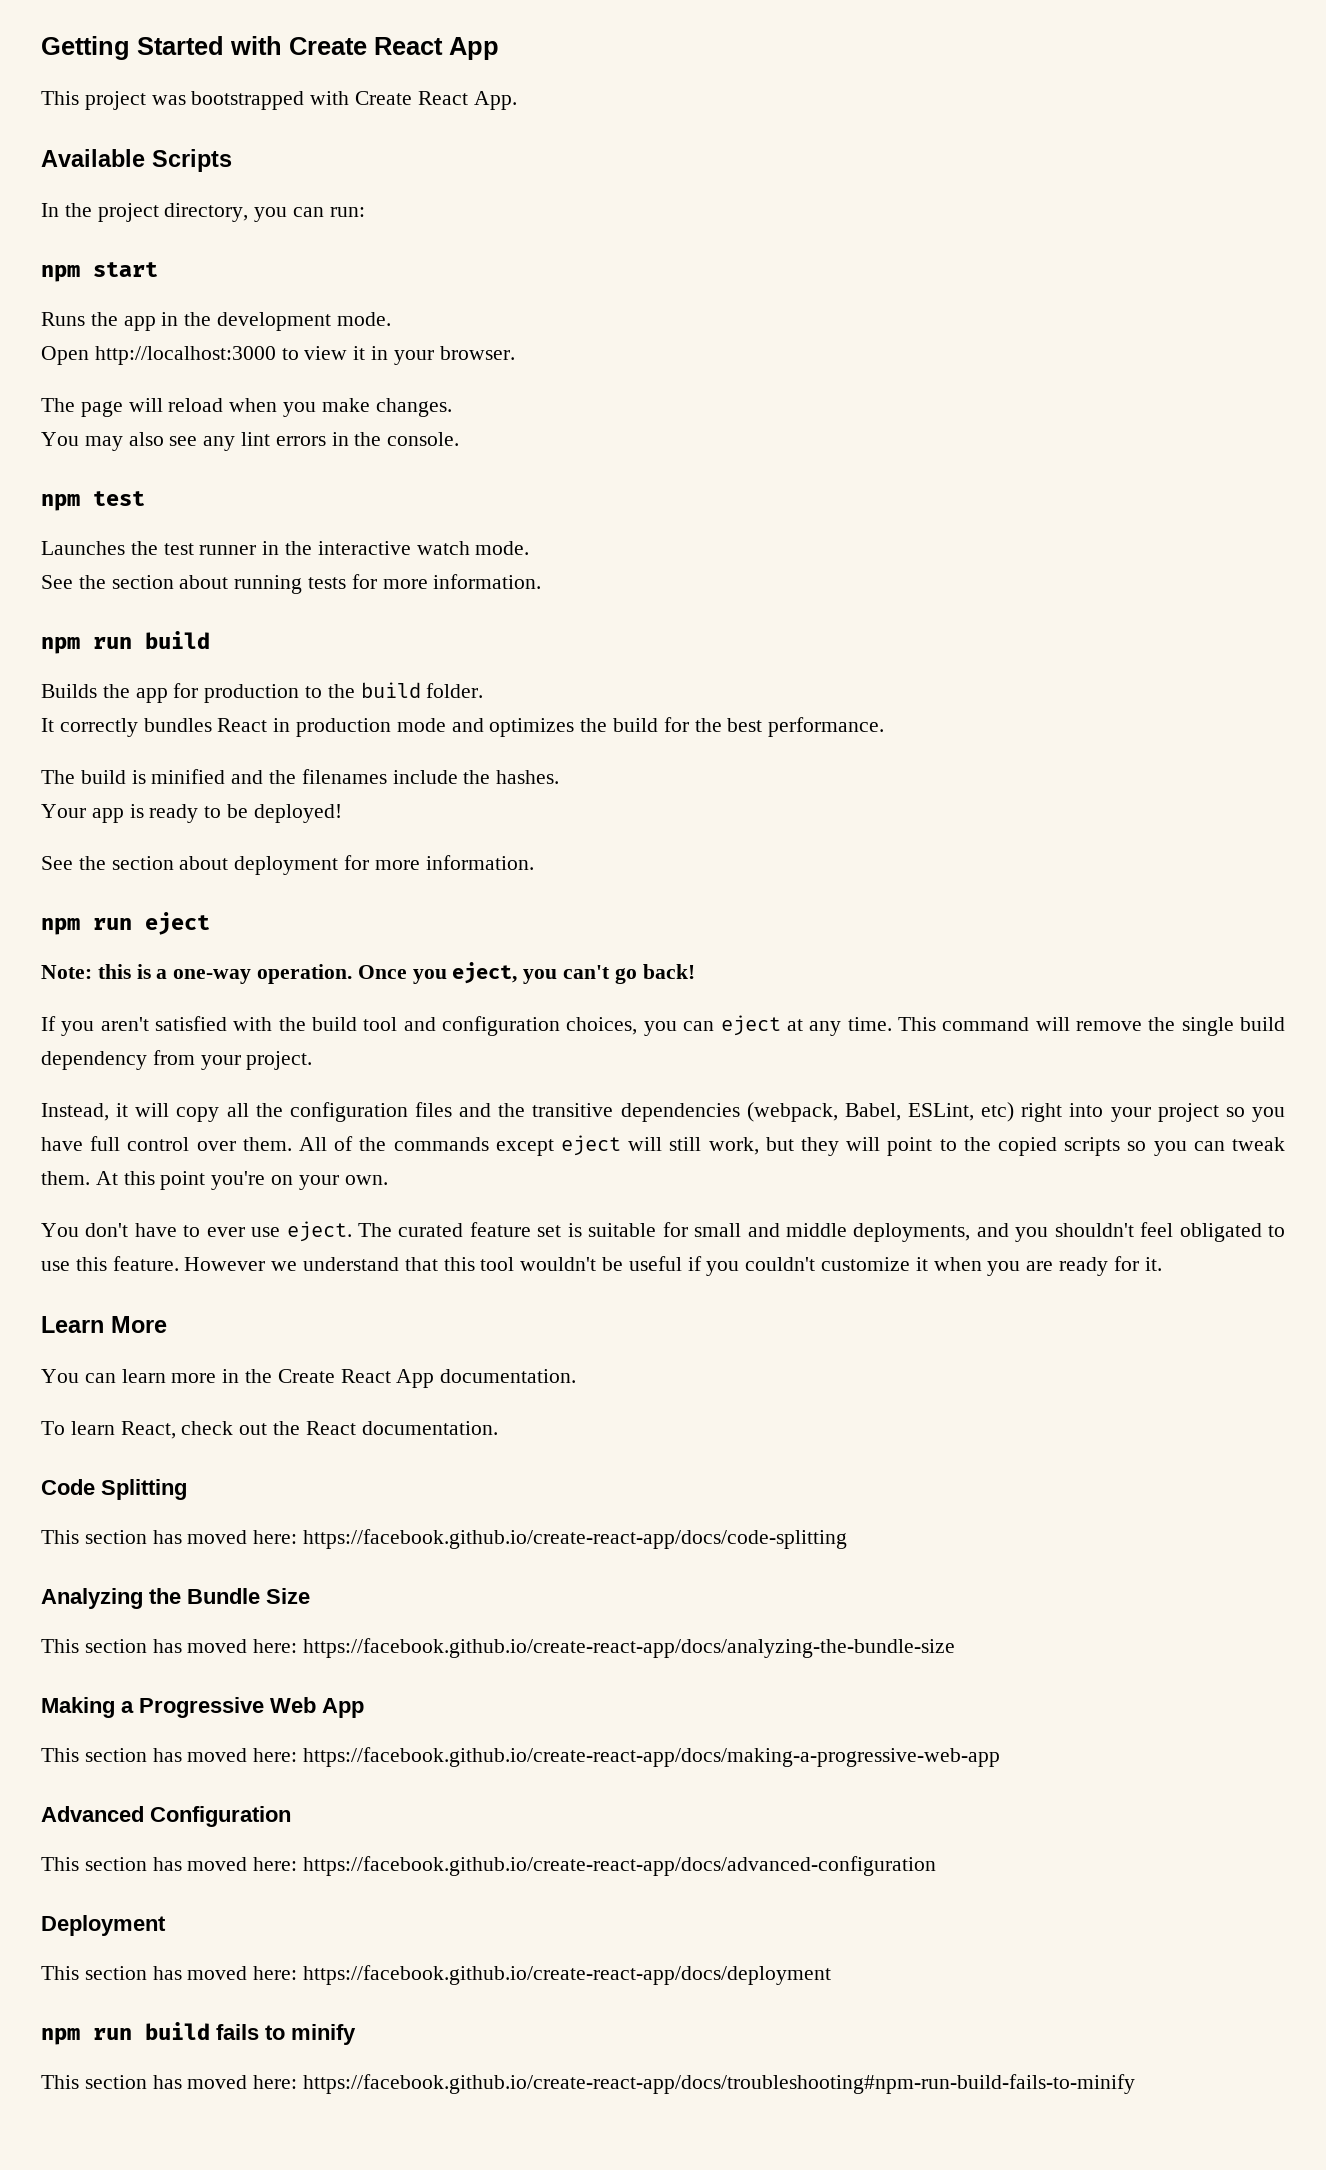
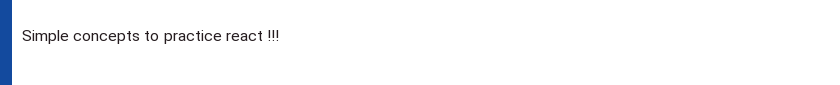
- Getting Started with Create React App
- This project was bootstrapped with Create React App.
- Available Scripts
- In the project directory, you can run:
- npm start
- Runs the app in the development mode.
- Open http://localhost:3000 to view it in your browser.
- The page will reload when you make changes.
- You may also see any lint errors in the console.
- npm test
- Launches the test runner in the interactive watch mode.
- See the section about running tests for more information.
- npm run build
- Builds the app for production to the build folder.
- It correctly bundles React in production mode and optimizes the build for the best performance.
- The build is minified and the filenames include the hashes.
- Your app is ready to be deployed!
- See the section about deployment for more information.
- npm run eject
- Note: this is a one-way operation. Once you eject, you can't go back!
- If you aren't satisfied with the build tool and configuration choices, you can eject at any time. This command will remove the single build dependency from your project.
- Instead, it will copy all the configuration files and the transitive dependencies (webpack, Babel, ESLint, etc) right into your project so you have full control over them. All of the commands except eject will still work, but they will point to the copied scripts so you can tweak them. At this point you're on your own.
- You don't have to ever use eject. The curated feature set is suitable for small and middle deployments, and you shouldn't feel obligated to use this feature. However we understand that this tool wouldn't be useful if you couldn't customize it when you are ready for it.
- Learn More
- You can learn more in the Create React App documentation.
- To learn React, check out the React documentation.
- Code Splitting
- This section has moved here: https://facebook.github.io/create-react-app/docs/code-splitting
- Analyzing the Bundle Size
- This section has moved here: https://facebook.github.io/create-react-app/docs/analyzing-the-bundle-size
- Making a Progressive Web App
- This section has moved here: https://facebook.github.io/create-react-app/docs/making-a-progressive-web-app
- Advanced Configuration
- This section has moved here: https://facebook.github.io/create-react-app/docs/advanced-configuration
- Deployment
- This section has moved here: https://facebook.github.io/create-react-app/docs/deployment
- npm run build fails to minify
- This section has moved here: https://facebook.github.io/create-react-app/docs/troubleshooting#npm-run-build-fails-to-minify
+ Simple concepts to practice react !!!

